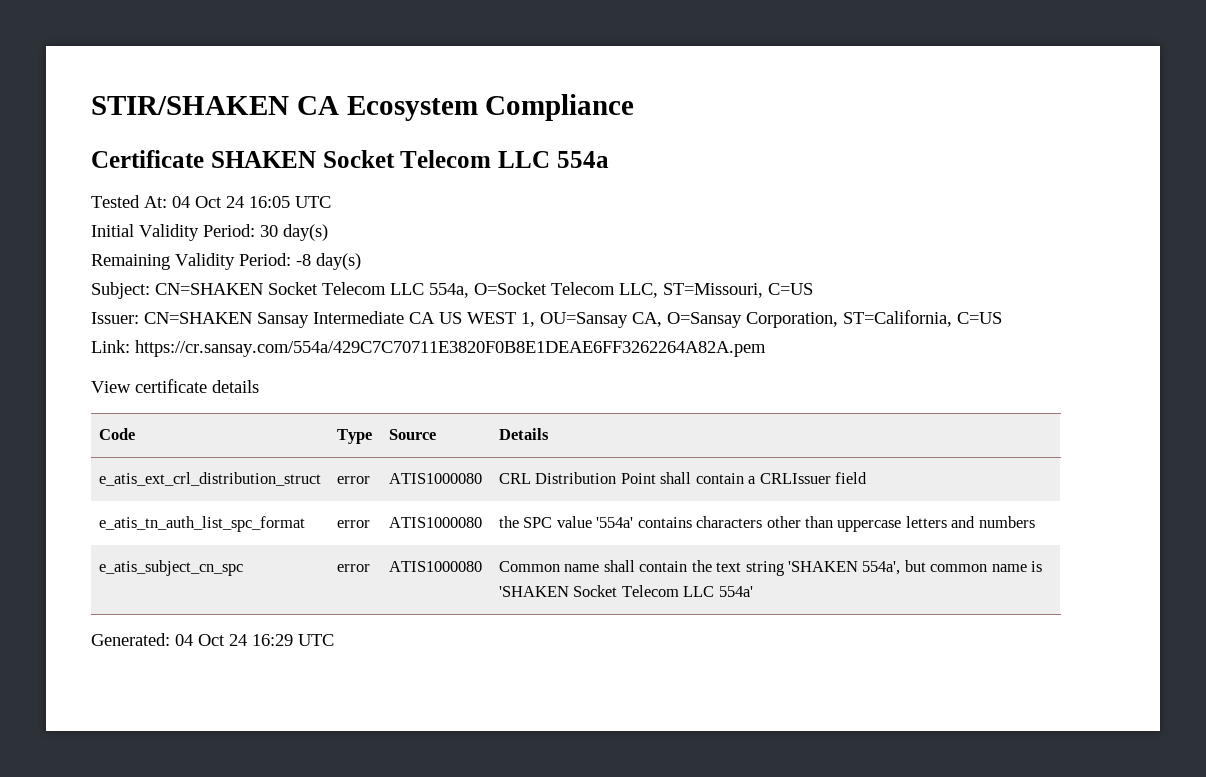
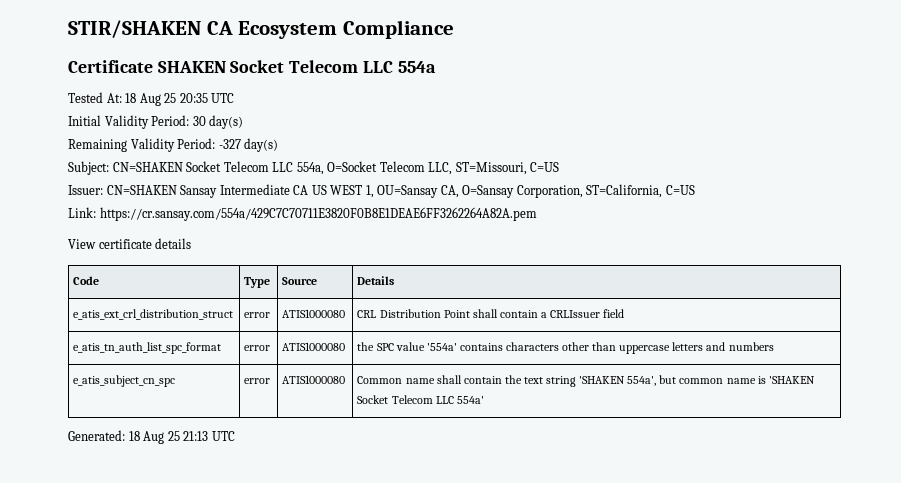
- Tested At: 04 Oct 24 16:05 UTC
+ Tested At: 18 Aug 25 20:35 UTC
- Remaining Validity Period: -8 day(s)
+ Remaining Validity Period: -327 day(s)
- Generated: 04 Oct 24 16:29 UTC
+ Generated: 18 Aug 25 21:13 UTC

